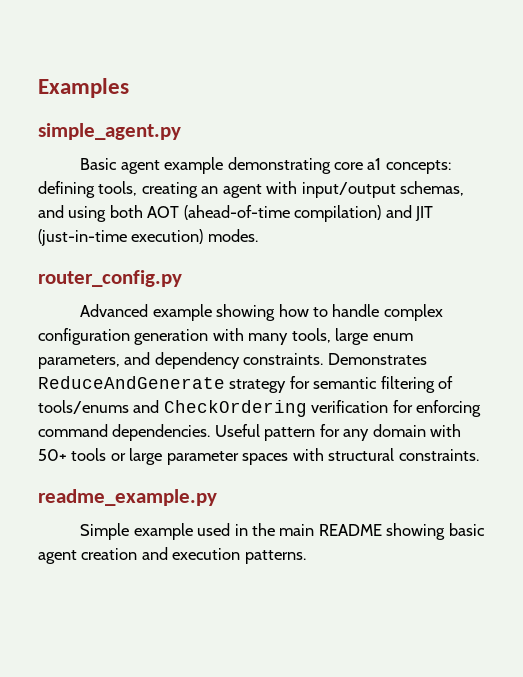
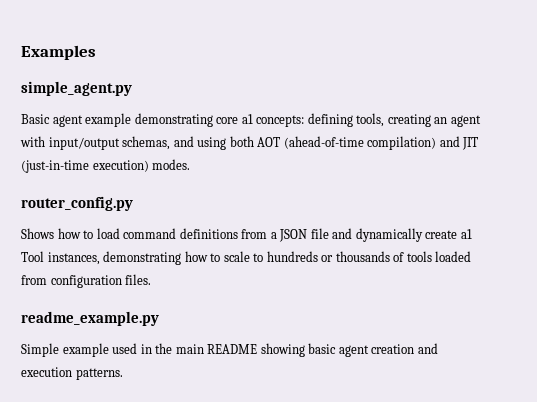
- Advanced example showing how to handle complex configuration generation with many tools, large enum parameters, and dependency constraints. Demonstrates ReduceAndGenerate strategy for semantic filtering of tools/enums and CheckOrdering verification for enforcing command dependencies. Useful pattern for any domain with 50+ tools or large parameter spaces with structural constraints.
+ Shows how to load command definitions from a JSON file and dynamically create a1 Tool instances, demonstrating how to scale to hundreds or thousands of tools loaded from configuration files.

